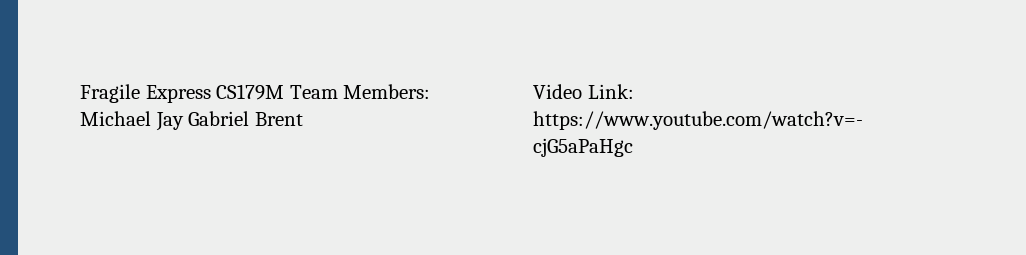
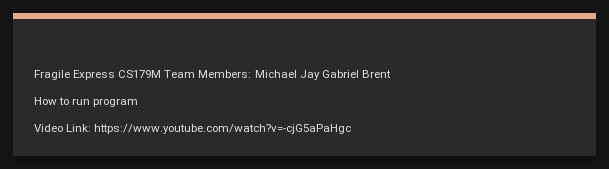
+ How to run program

